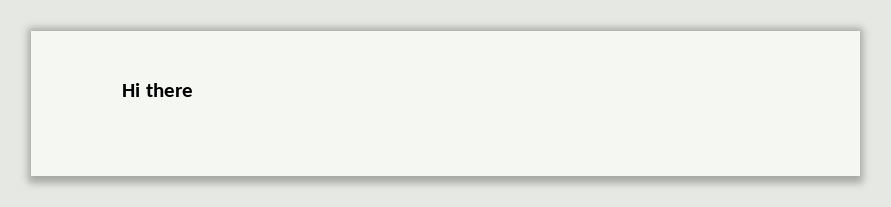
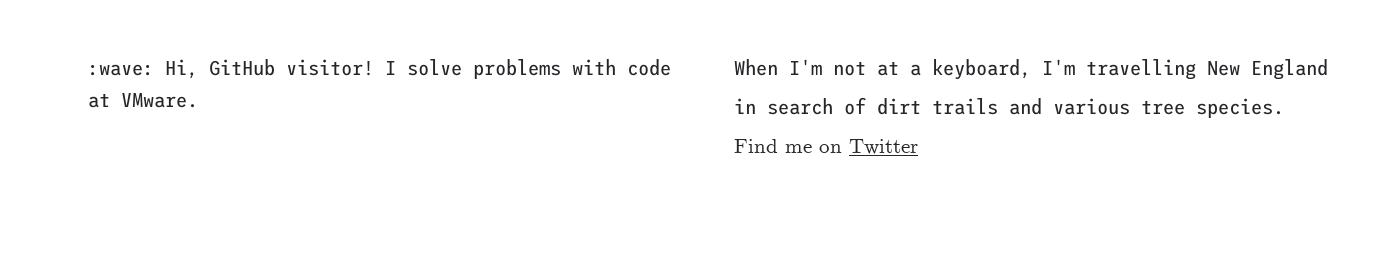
- Hi there
+ :wave: Hi, GitHub visitor! I solve problems with code at VMware.
+ When I'm not at a keyboard, I'm travelling New England
+ in search of dirt trails and various tree species.
+ Find me on Twitter

